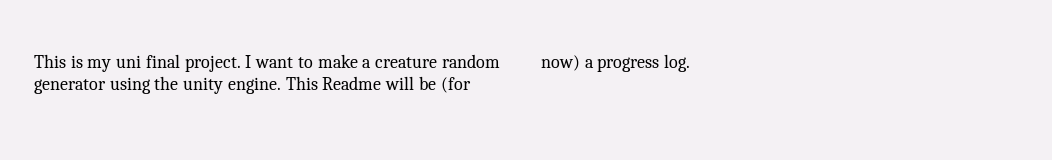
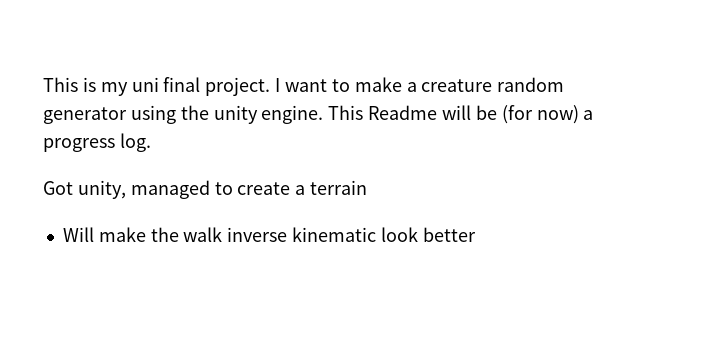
+ Got unity, managed to create a terrain
+ Will make the walk inverse kinematic look better

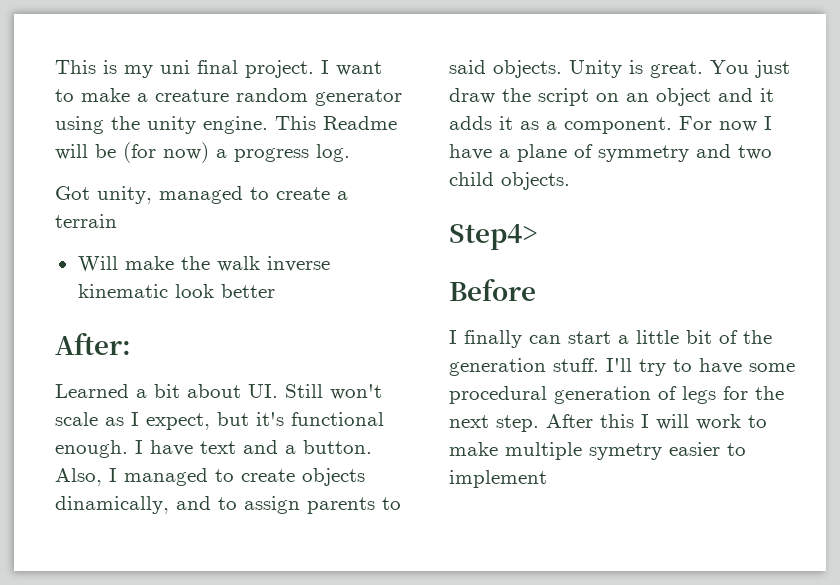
+ After:
+ Learned a bit about UI. Still won't scale as I expect, but it's functional enough. I have text and a button. Also, I managed to create objects dinamically, and to assign parents to said objects. Unity is great. You just draw the script on an object and it adds it as a component. For now I have a plane of symmetry and two child objects.
+ Step4>
+ Before
+ I finally can start a little bit of the generation stuff. I'll try to have some procedural generation of legs for the next step. After this I will work to make multiple symetry easier to implement

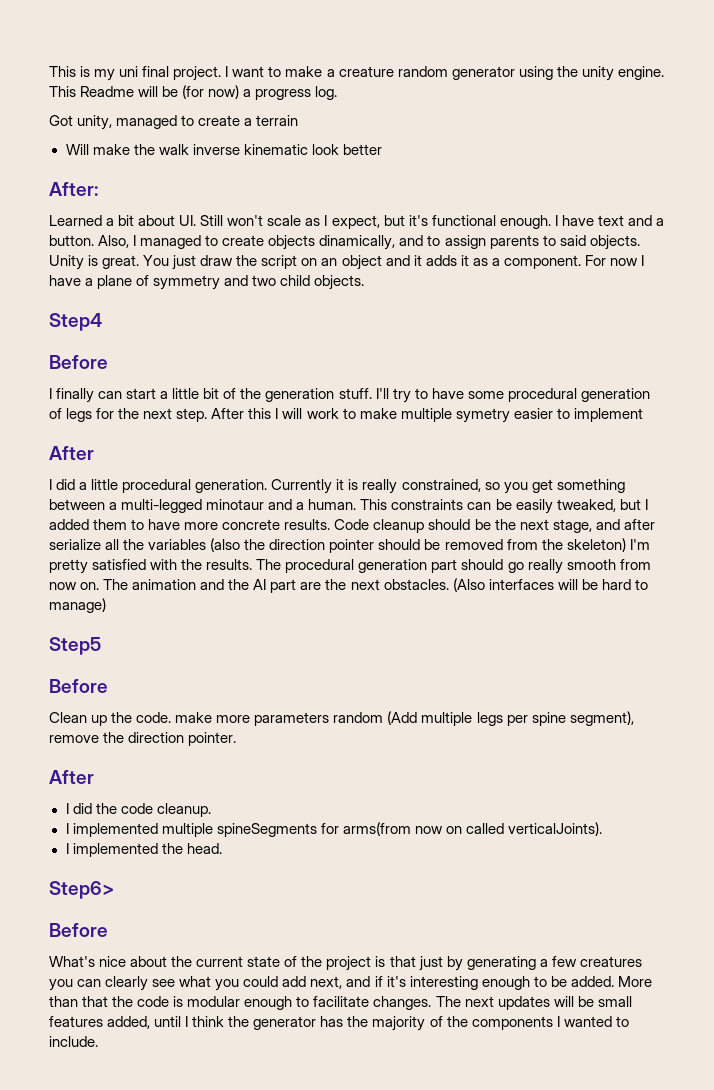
- Step4>
+ Step4
  After this I will work to make multiple symetry easier to implement
+ After
+ I did a little procedural generation. Currently it is really constrained, so you get something between a multi-legged minotaur and a human. This constraints can be easily tweaked, but I added them to have more concrete results. Code cleanup should be the next stage, and after serialize all the variables (also the direction pointer should be removed from the skeleton) I'm pretty satisfied with the results. The procedural generation part should go really smooth from now on. The animation and the AI part are the next obstacles. (Also interfaces will be hard to manage)
+ Step5
+ Before
+ Clean up the code. make more parameters random (Add multiple legs per spine segment), remove the direction pointer.
+ After
+ I did the code cleanup.
+ I implemented multiple spineSegments for arms(from now on called verticalJoints).
+ I implemented the head.
+ Step6>
+ Before
+ What's nice about the current state of the project is that just by generating a few creatures you can clearly see what you could add next, and if it's interesting enough to be added. More than that the code is modular enough to facilitate changes. The next updates will be small features added, until I think the generator has the majority of the components I wanted to include.

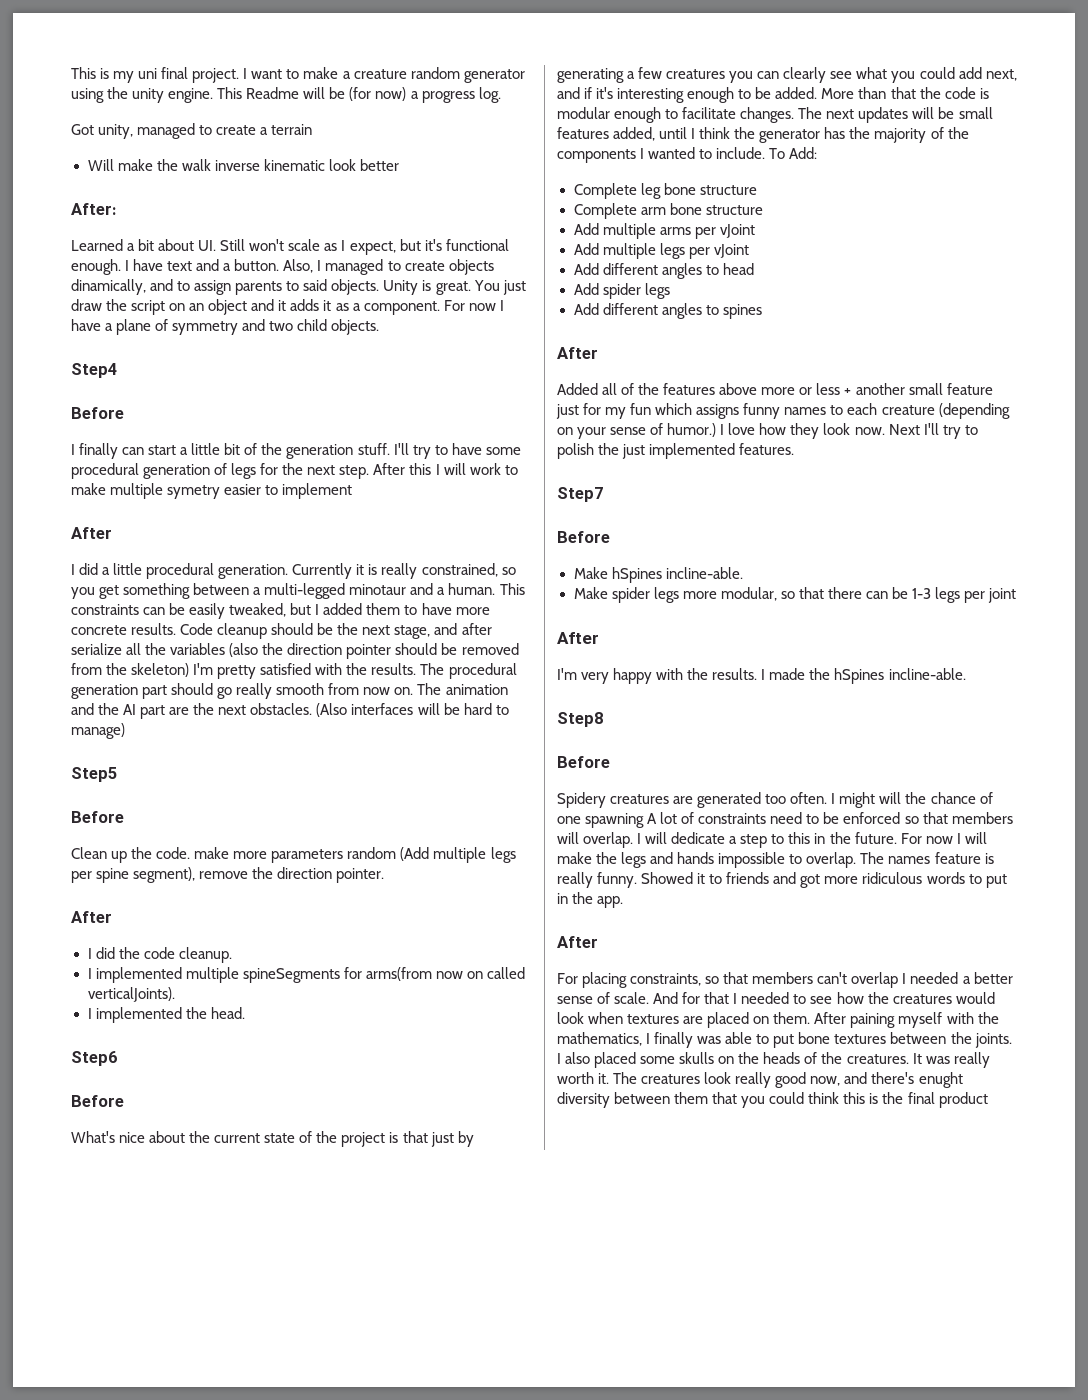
- Step6>
+ Step6
+ To Add:
+ Complete leg bone structure
+ Complete arm bone structure
+ Add multiple arms per vJoint
+ Add multiple legs per vJoint
+ Add different angles to head
+ Add spider legs
+ Add different angles to spines
+ After
+ Added all of the features above more or less + another small feature just for my fun which assigns funny names to each creature (depending on your sense of humor.) I love how they look now. Next I'll try to polish the just implemented features.
+ Step7
+ Before
+ Make hSpines incline-able.
+ Make spider legs more modular, so that there can be 1-3 legs per joint
+ After
+ I'm very happy with the results. I made the hSpines incline-able.
+ Step8
+ Before
+ Spidery creatures are generated too often. I might will the chance of one spawning A lot of constraints need to be enforced so that members will overlap. I will dedicate a step to this in the future. For now I will make the legs and hands impossible to overlap. The names feature is really funny. Showed it to friends and got more ridiculous words to put in the app.
+ After
+ For placing constraints, so that members can't overlap I needed a better sense of scale. And for that I needed to see how the creatures would look when textures are placed on them. After paining myself with the mathematics, I finally was able to put bone textures between the joints. I also placed some skulls on the heads of the creatures. It was really worth it. The creatures look really good now, and there's enught diversity between them that you could think this is the final product

